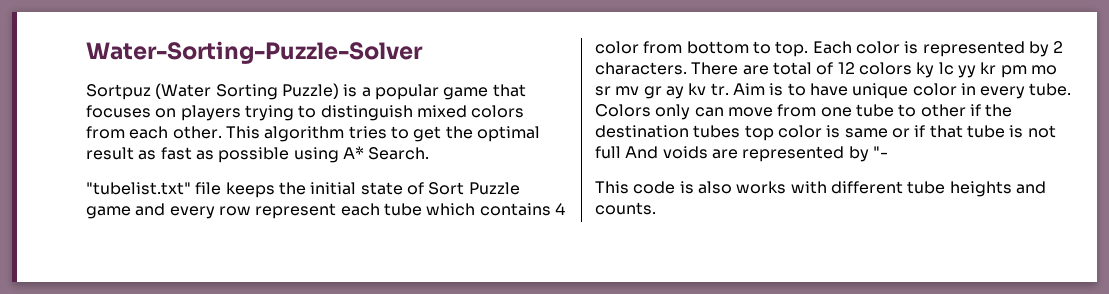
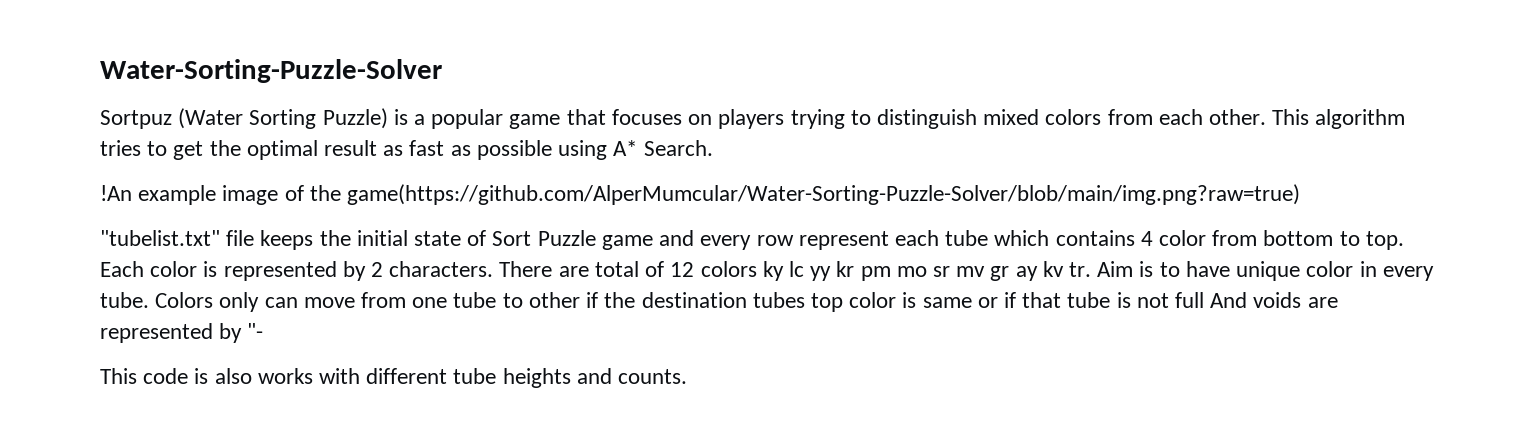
+ !An example image of the game(https://github.com/AlperMumcular/Water-Sorting-Puzzle-Solver/blob/main/img.png?raw=true)

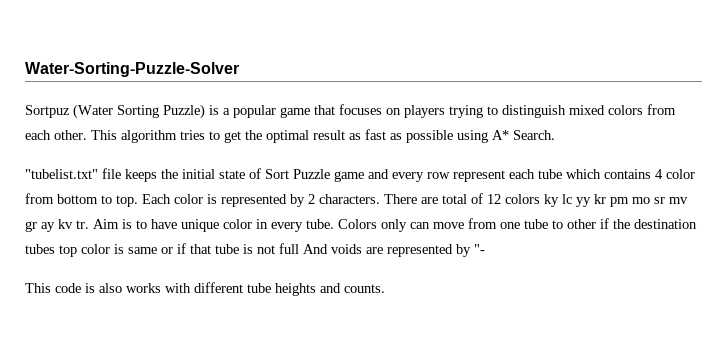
- !An example image of the game(https://github.com/AlperMumcular/Water-Sorting-Puzzle-Solver/blob/main/img.png?raw=true)

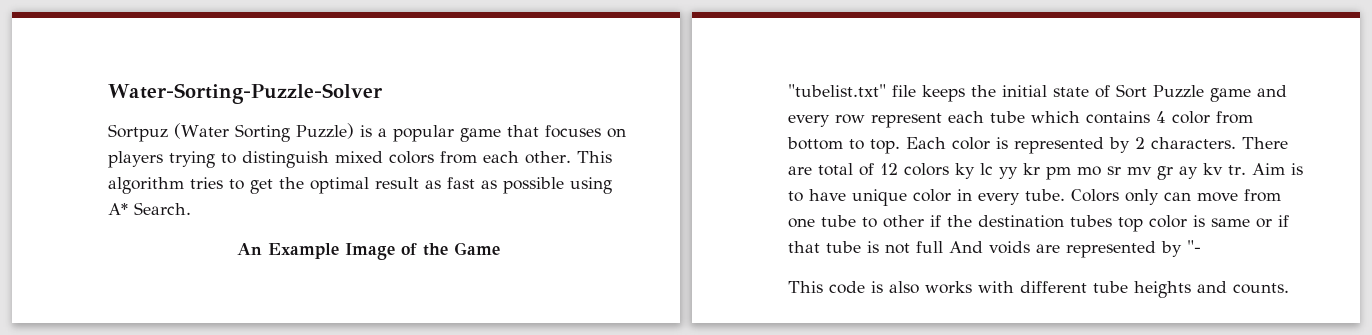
+ An Example Image of the Game

